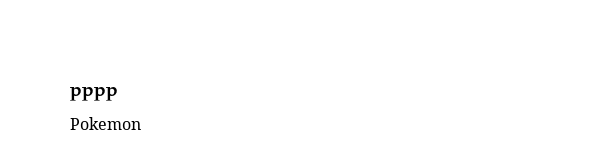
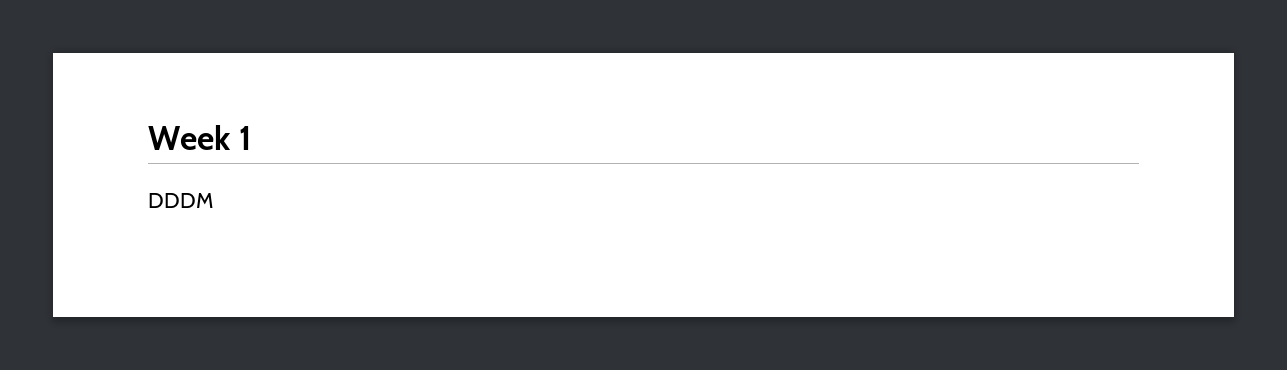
- pppp
- Pokemon
+ Week 1
+ DDDM

